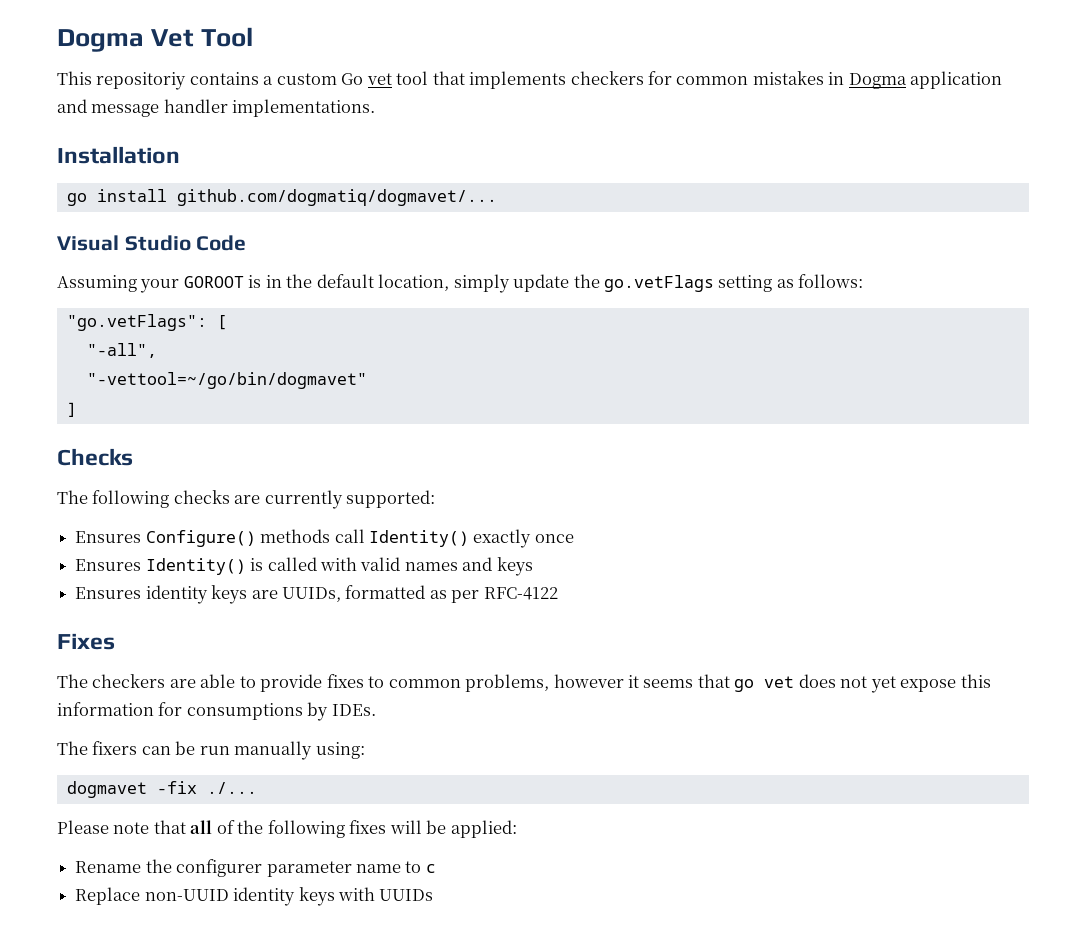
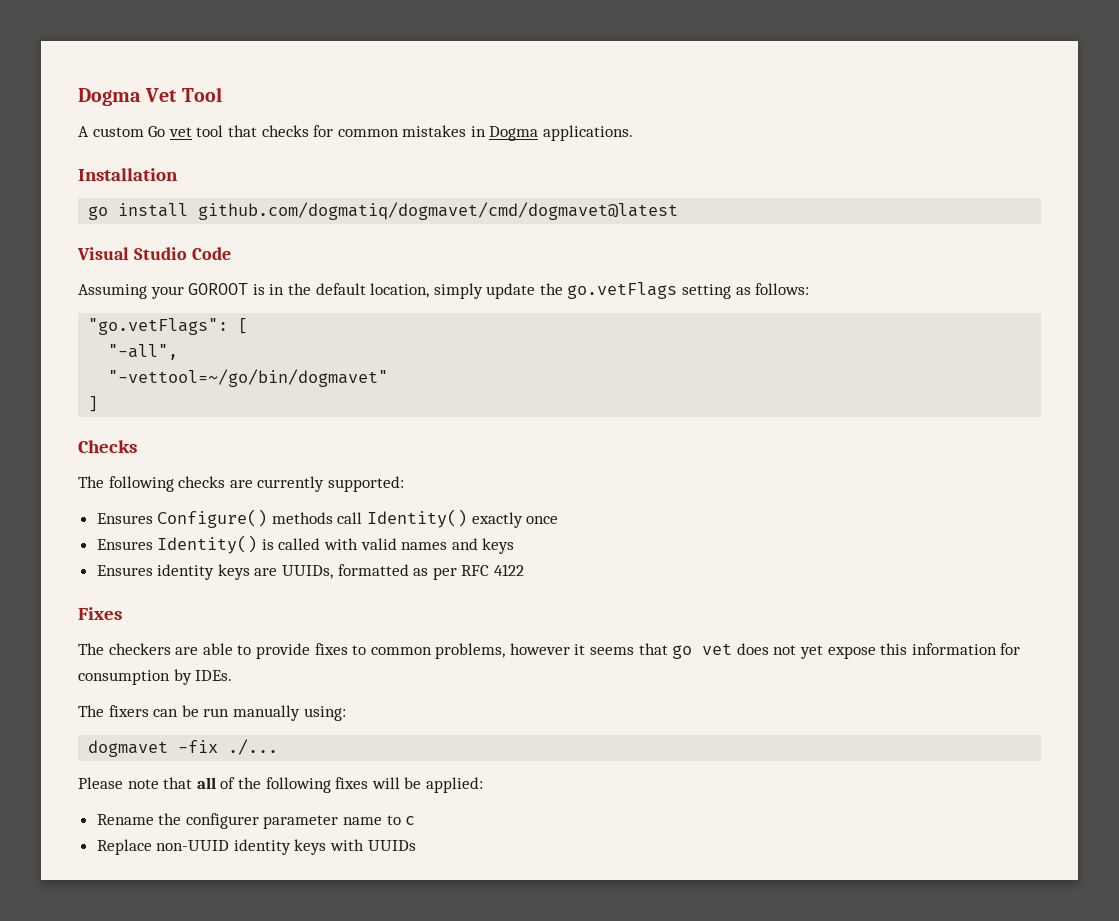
- This repositoriy contains a custom Go vet tool that implements checkers for common mistakes in Dogma application and message handler implementations.
+ A custom Go vet tool that checks for common mistakes in Dogma applications.
- go install github.com/dogmatiq/dogmavet/...
+ go install github.com/dogmatiq/dogmavet/cmd/dogmavet@latest
- Ensures identity keys are UUIDs, formatted as per RFC-4122
+ Ensures identity keys are UUIDs, formatted as per RFC 4122
- The checkers are able to provide fixes to common problems, however it seems that go vet does not yet expose this information for consumptions by IDEs.
+ The checkers are able to provide fixes to common problems, however it seems that go vet does not yet expose this information for consumption by IDEs.

